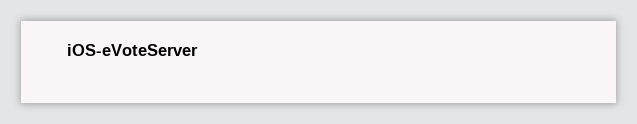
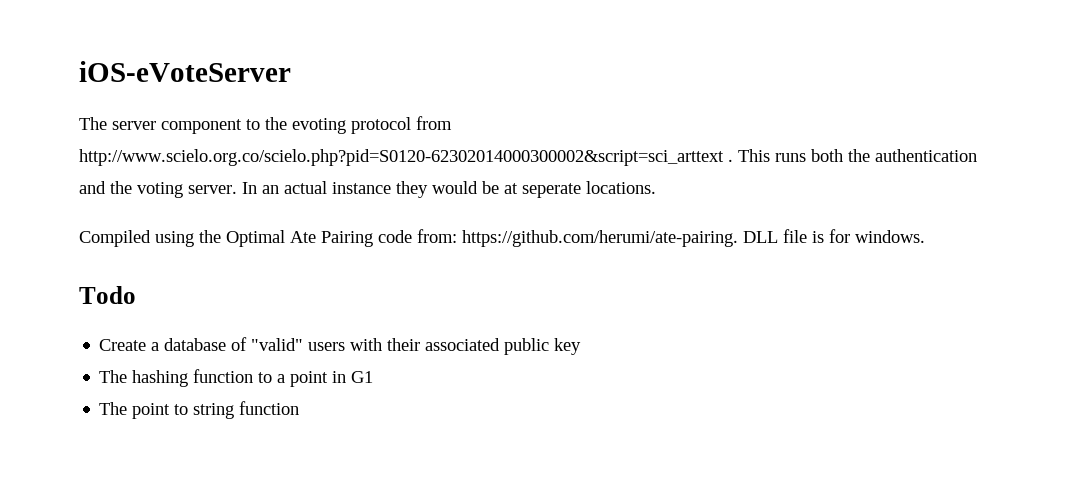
+ The server component to the evoting protocol from http://www.scielo.org.co/scielo.php?pid=S0120-62302014000300002&script=sci_arttext . This runs both the authentication and the voting server. In an actual instance they would be at seperate locations.
+ Compiled using the Optimal Ate Pairing code from: https://github.com/herumi/ate-pairing. DLL file is for windows.
+ Todo
+ Create a database of "valid" users with their associated public key
+ The hashing function to a point in G1
+ The point to string function

